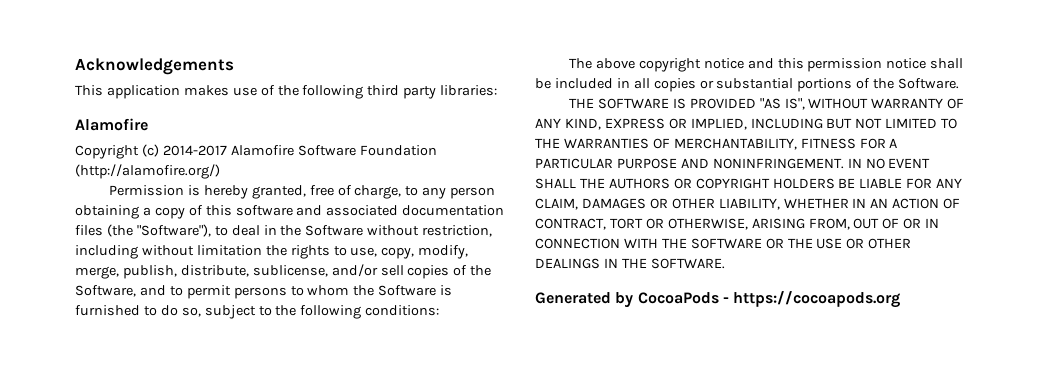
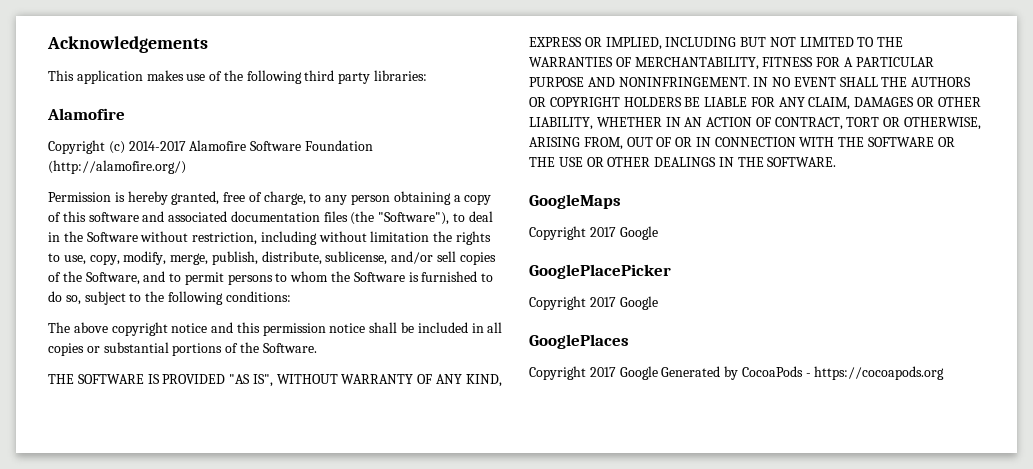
- Generated by CocoaPods - https://cocoapods.org
+ GoogleMaps
+ Copyright 2017 Google
+ GooglePlacePicker
+ Copyright 2017 Google
+ GooglePlaces
+ Copyright 2017 Google Generated by CocoaPods - https://cocoapods.org

